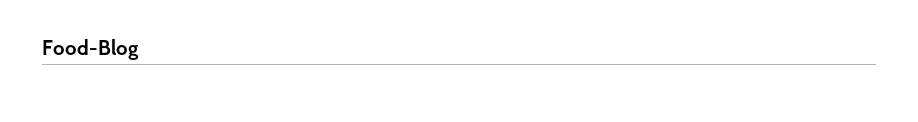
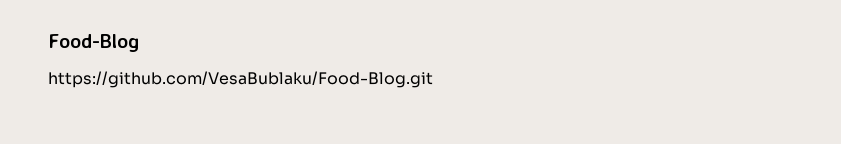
+ https://github.com/VesaBublaku/Food-Blog.git

